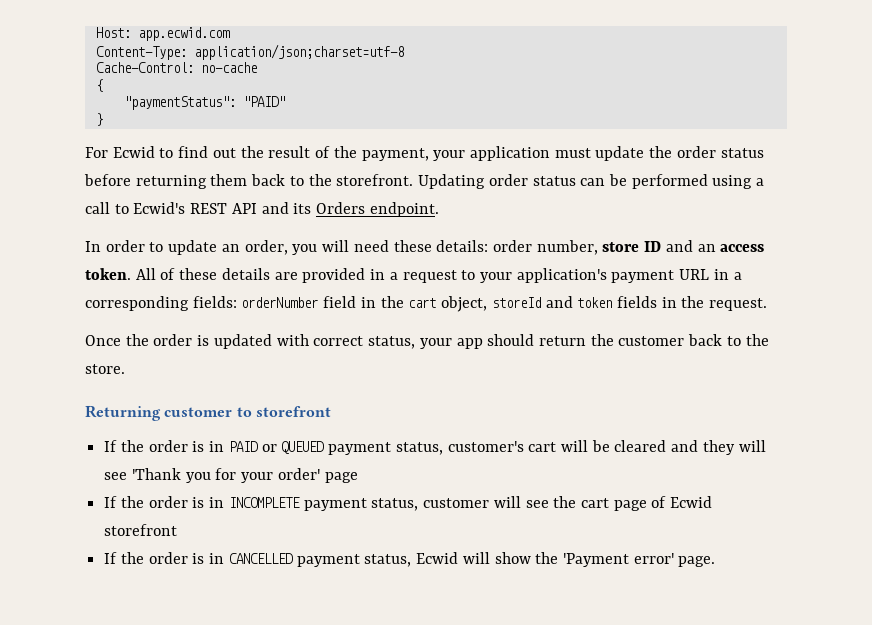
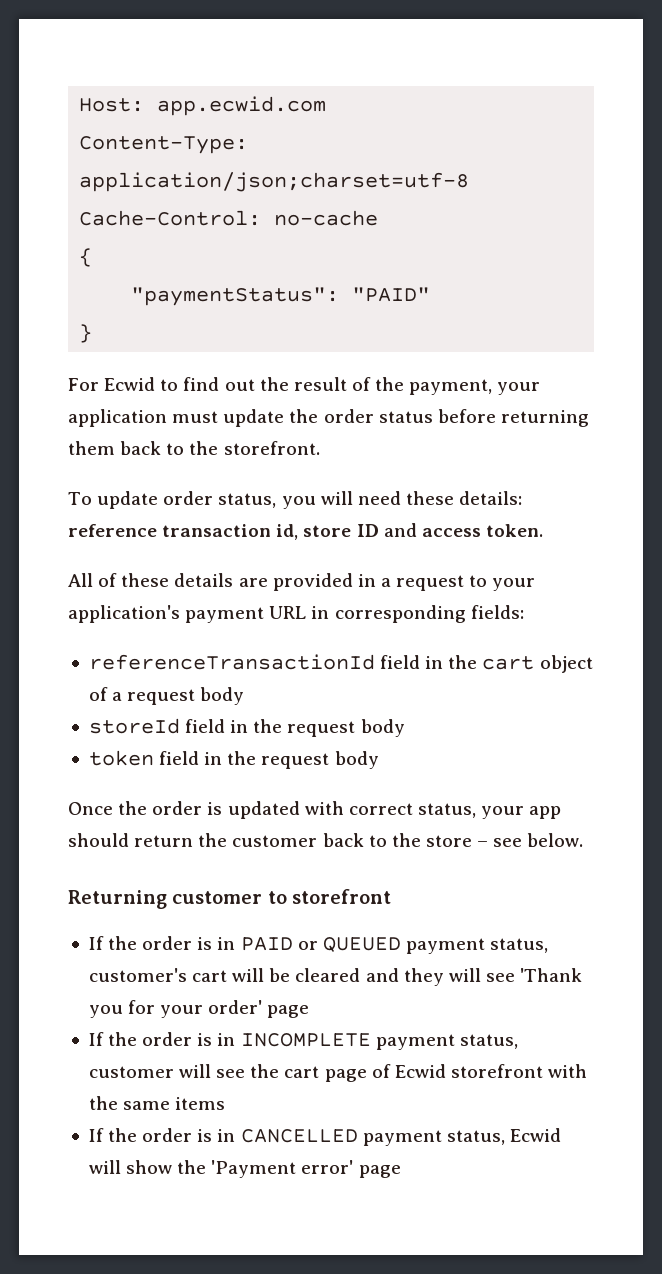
- For Ecwid to find out the result of the payment, your application must update the order status before returning them back to the storefront. Updating order status can be performed using a call to Ecwid's REST API and its Orders endpoint.
- In order to update an order, you will need these details: order number, store ID and an access token. All of these details are provided in a request to your application's payment URL in a corresponding fields: orderNumber field in the cart object, storeId and token fields in the request.
+ For Ecwid to find out the result of the payment, your application must update the order status before returning them back to the storefront.
+ To update order status, you will need these details: reference transaction id, store ID and access token.
+ All of these details are provided in a request to your application's payment URL in corresponding fields:
+ referenceTransactionId field in the cart object of a request body
+ storeId field in the request body
+ token field in the request body
- Once the order is updated with correct status, your app should return the customer back to the store.
+ Once the order is updated with correct status, your app should return the customer back to the store – see below.
- If the order is in INCOMPLETE payment status, customer will see the cart page of Ecwid storefront
+ If the order is in INCOMPLETE payment status, customer will see the cart page of Ecwid storefront with the same items
- If the order is in CANCELLED payment status, Ecwid will show the 'Payment error' page.
+ If the order is in CANCELLED payment status, Ecwid will show the 'Payment error' page

